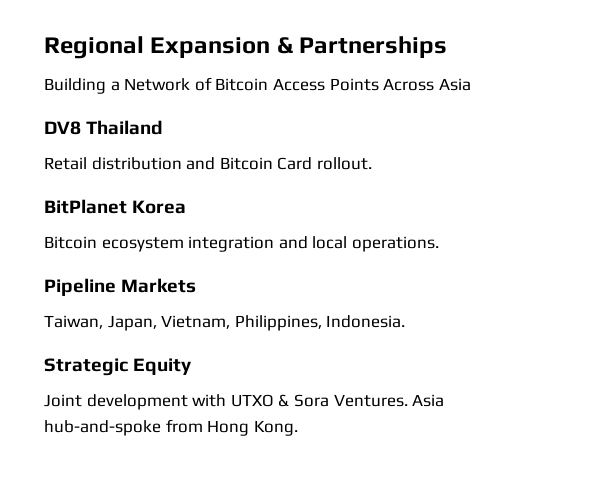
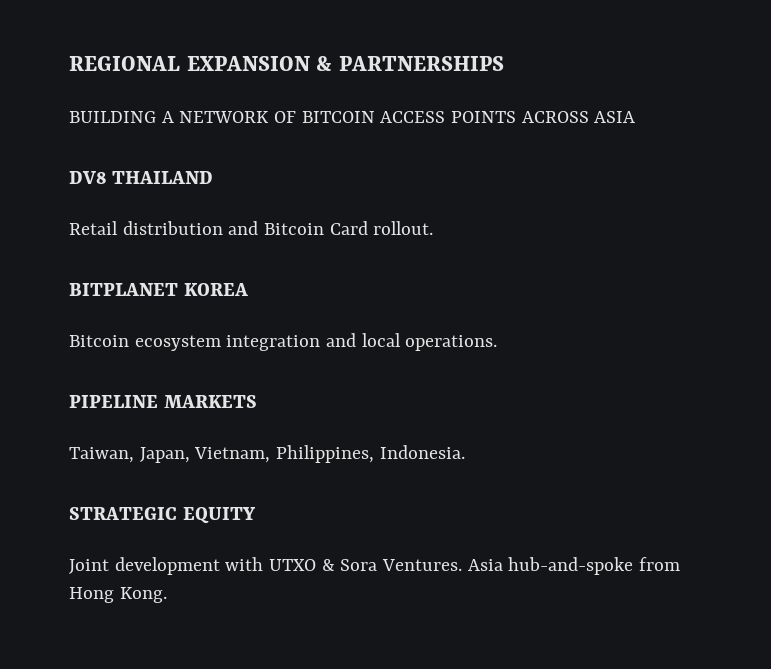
- Regional Expansion & Partnerships
- Building a Network of Bitcoin Access Points Across Asia
+ REGIONAL EXPANSION & PARTNERSHIPS
+ BUILDING A NETWORK OF BITCOIN ACCESS POINTS ACROSS ASIA
- DV8 Thailand
+ DV8 THAILAND
- BitPlanet Korea
+ BITPLANET KOREA
- Pipeline Markets
+ PIPELINE MARKETS
- Strategic Equity
+ STRATEGIC EQUITY

